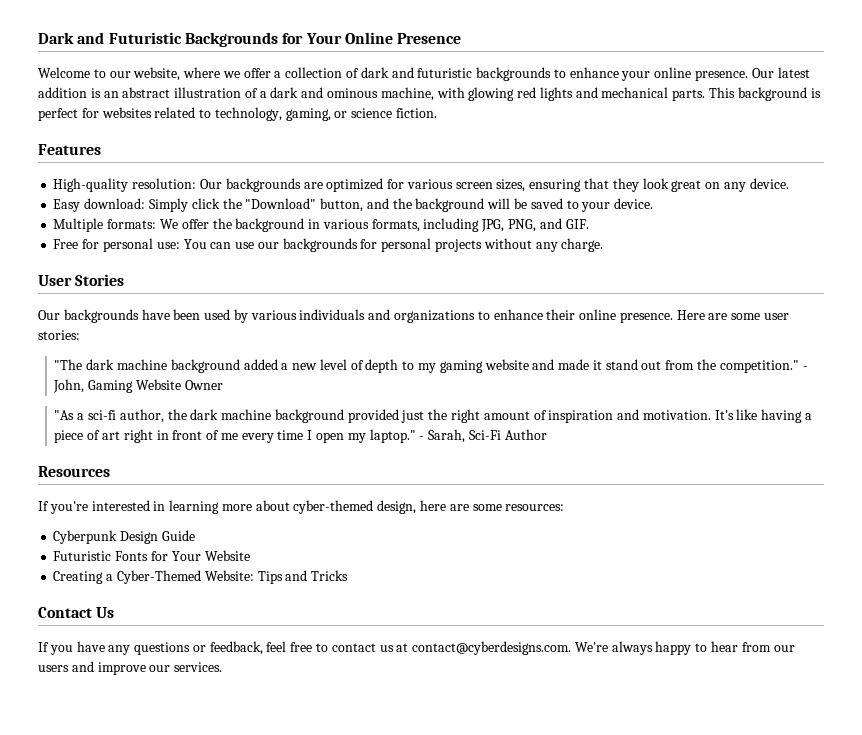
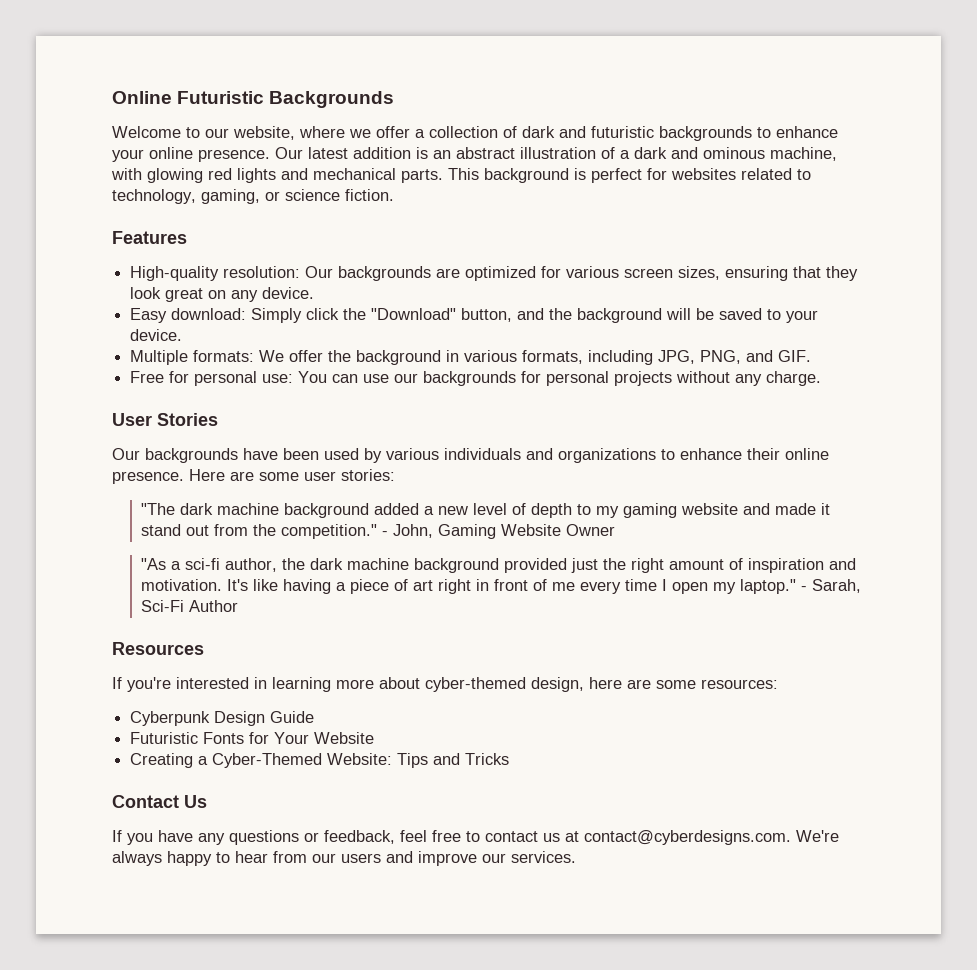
- Dark and Futuristic Backgrounds for Your Online Presence
+ Online Futuristic Backgrounds

